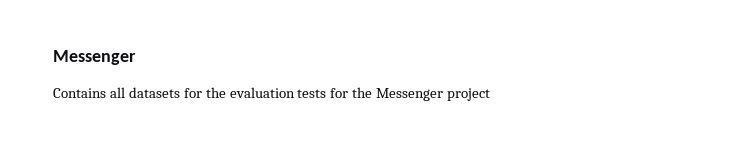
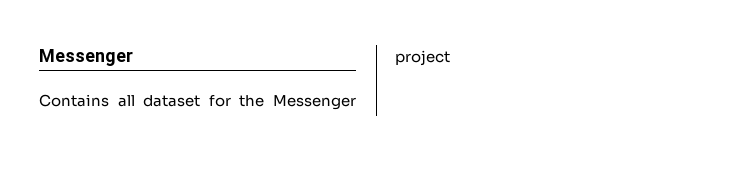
- Contains all datasets for the evaluation tests for the Messenger project
+ Contains all dataset for the Messenger project

